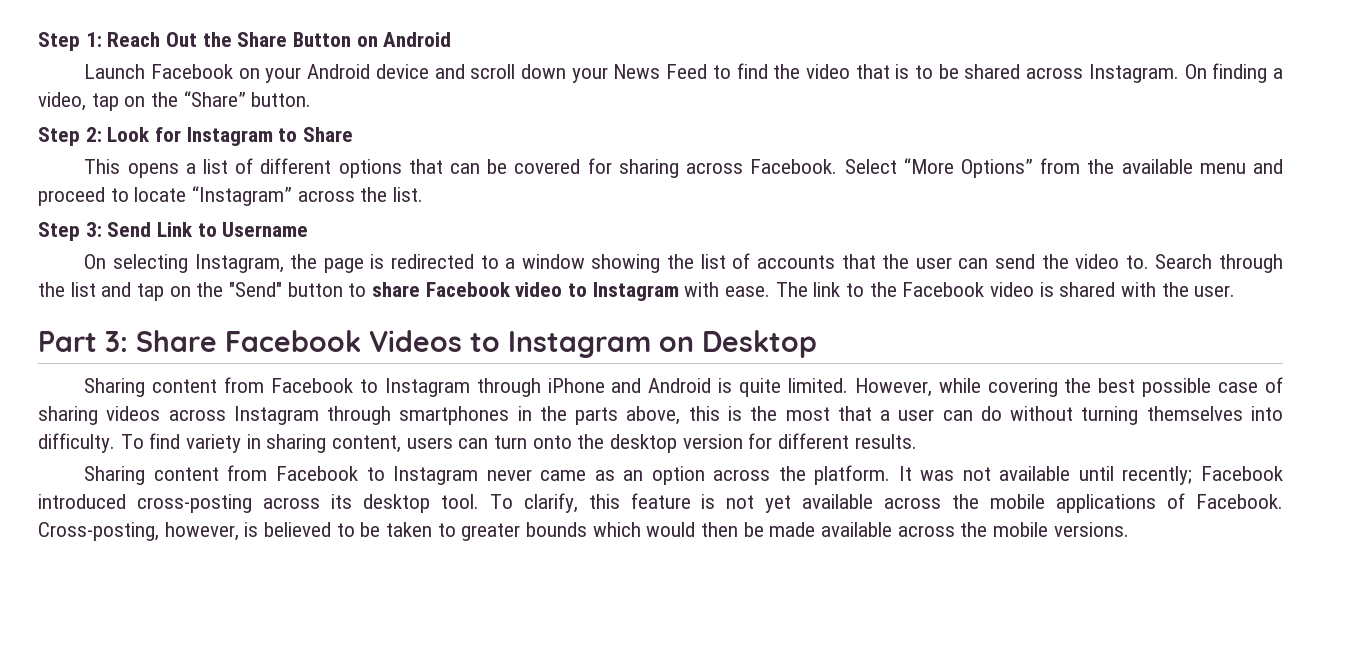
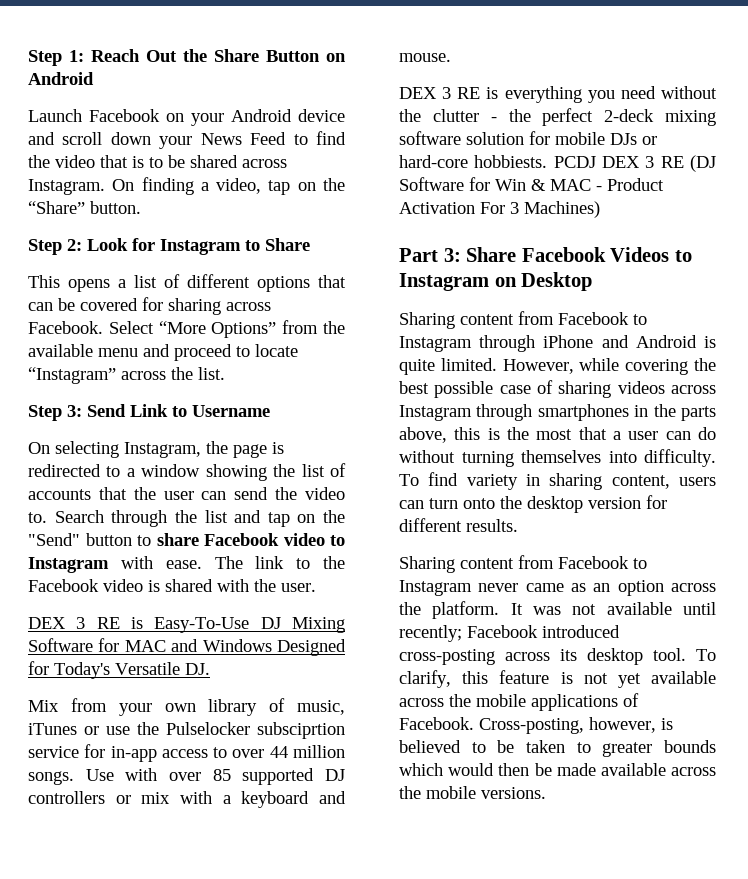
+ DEX 3 RE is Easy-To-Use DJ Mixing Software for MAC and Windows Designed for Today's Versatile DJ.
+ Mix from your own library of music, iTunes or use the Pulselocker subsciprtion service for in-app access to over 44 million songs. Use with over 85 supported DJ controllers or mix with a keyboard and mouse.
+ DEX 3 RE is everything you need without the clutter - the perfect 2-deck mixing software solution for mobile DJs or hard-core hobbiests. PCDJ DEX 3 RE (DJ Software for Win & MAC - Product Activation For 3 Machines)

